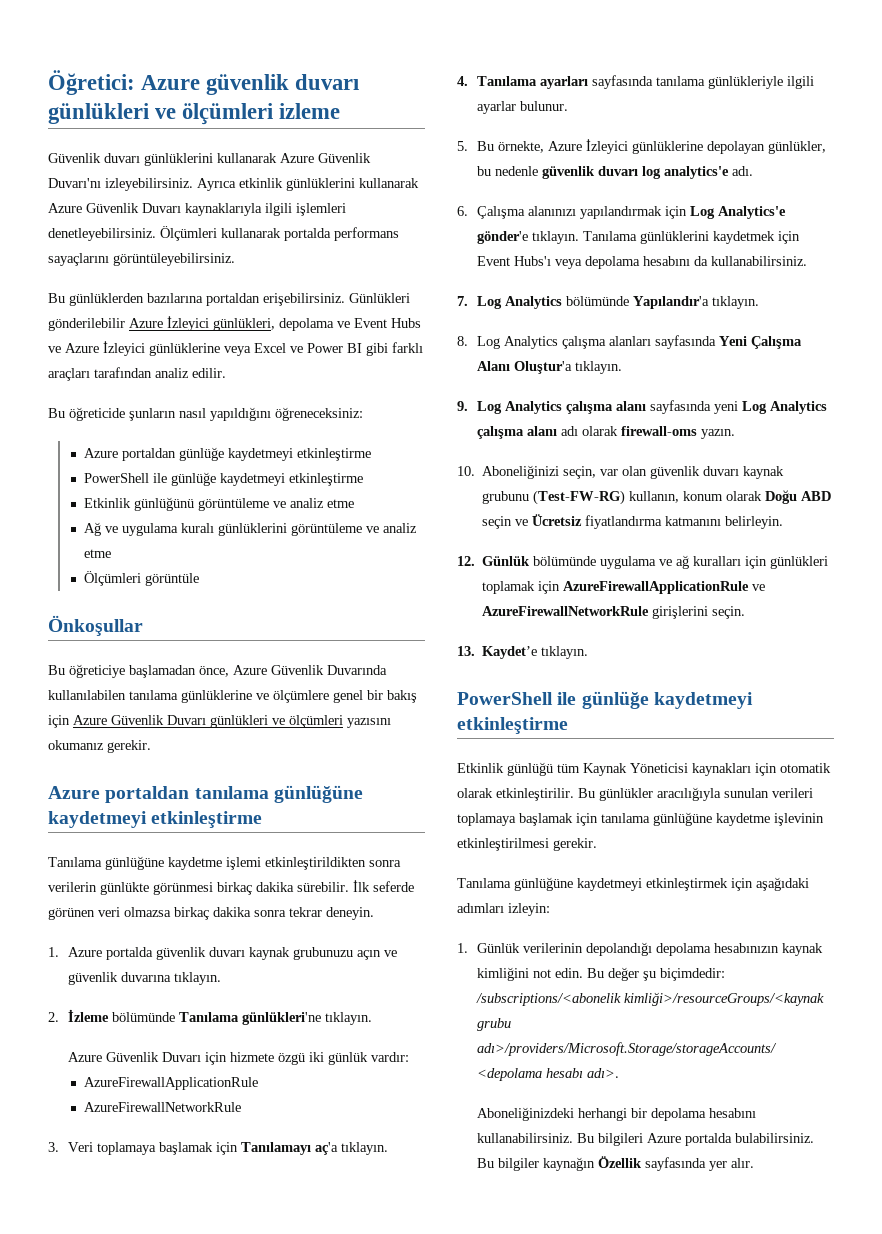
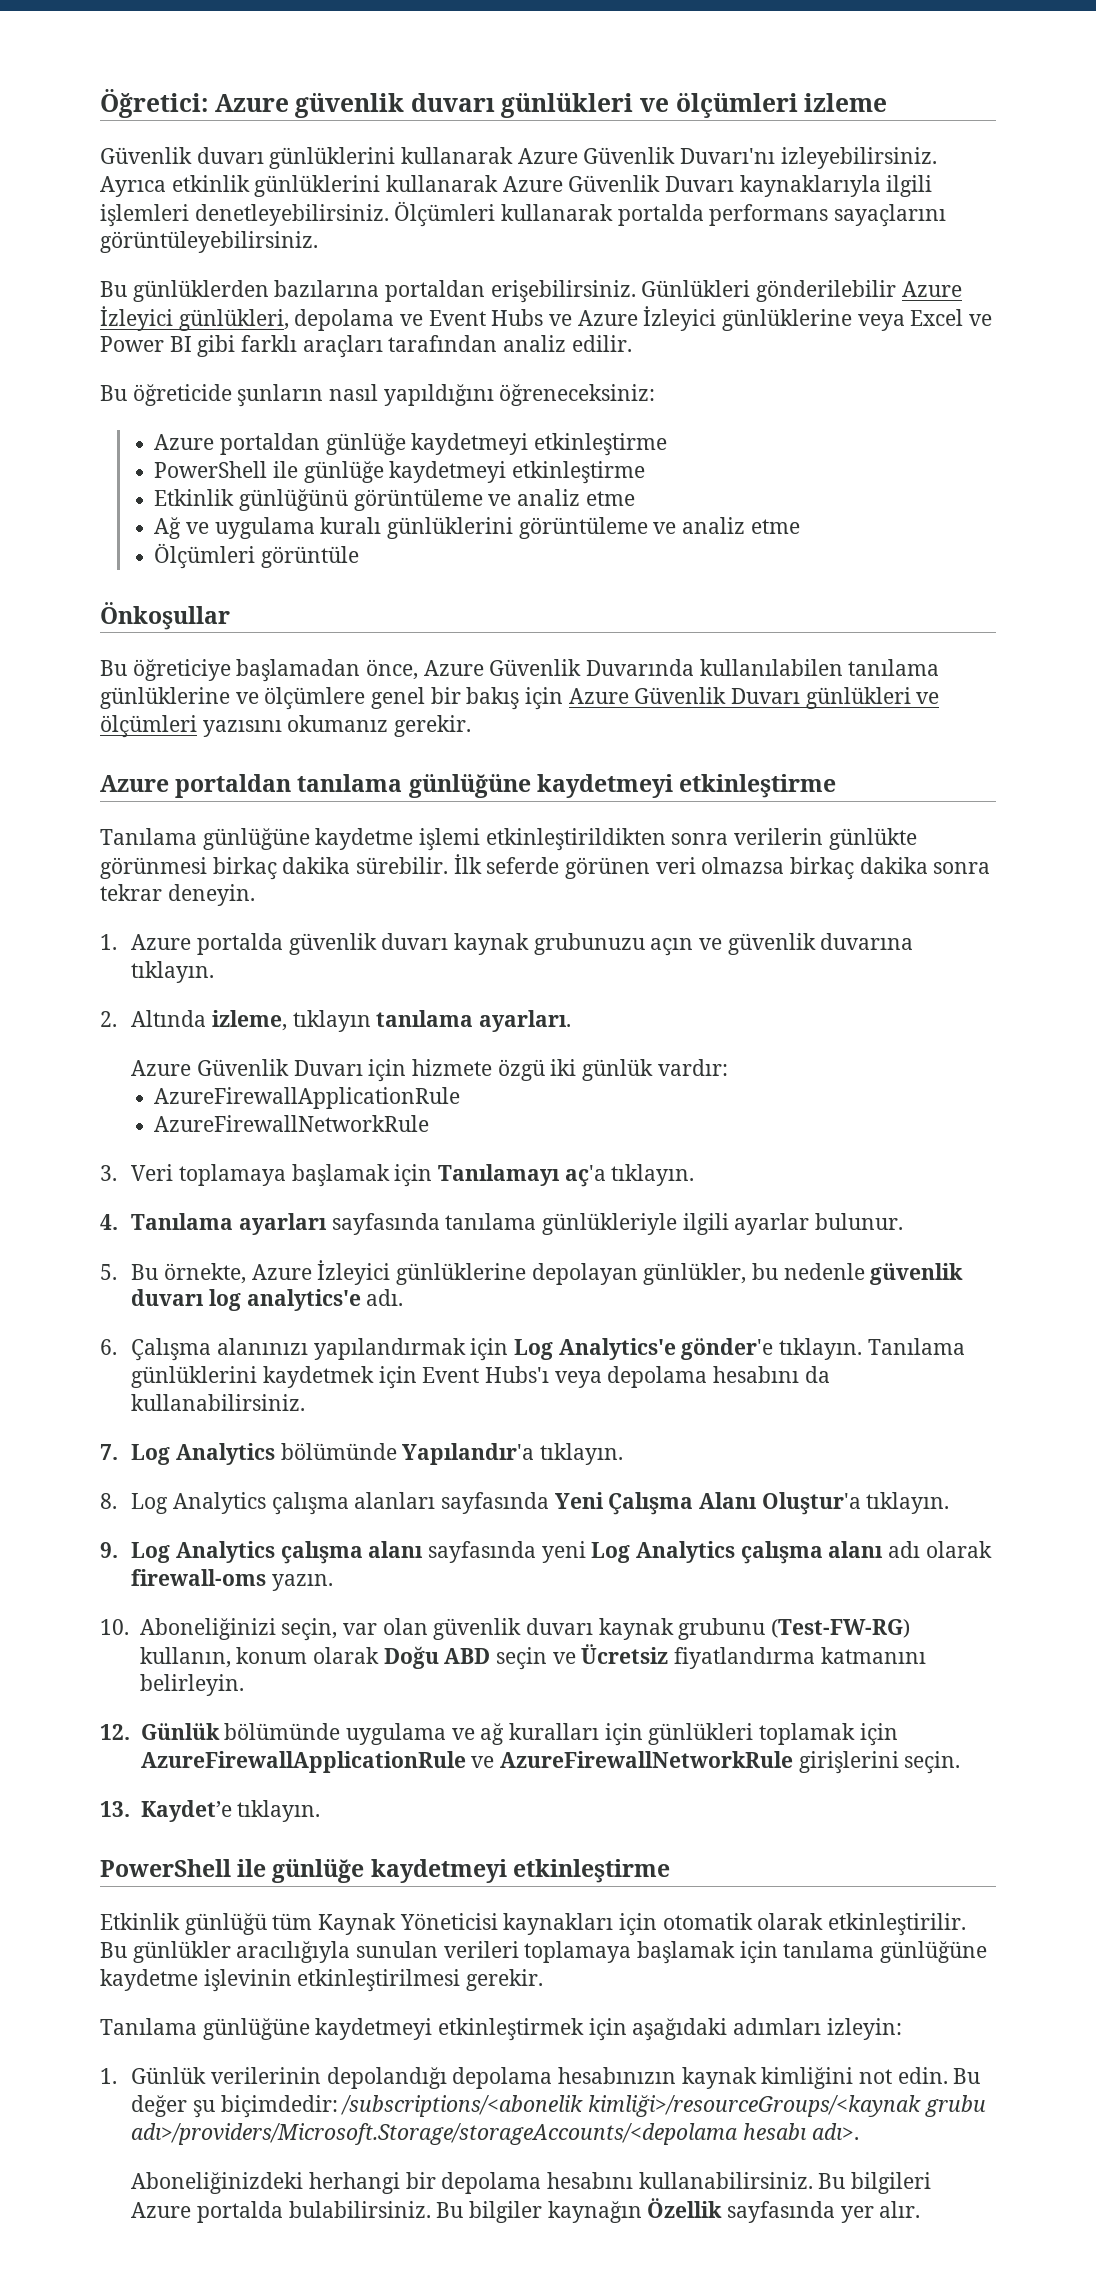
- 2. İzleme bölümünde Tanılama günlükleri'ne tıklayın.
+ 2. Altında izleme, tıklayın tanılama ayarları.

